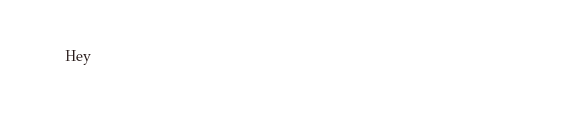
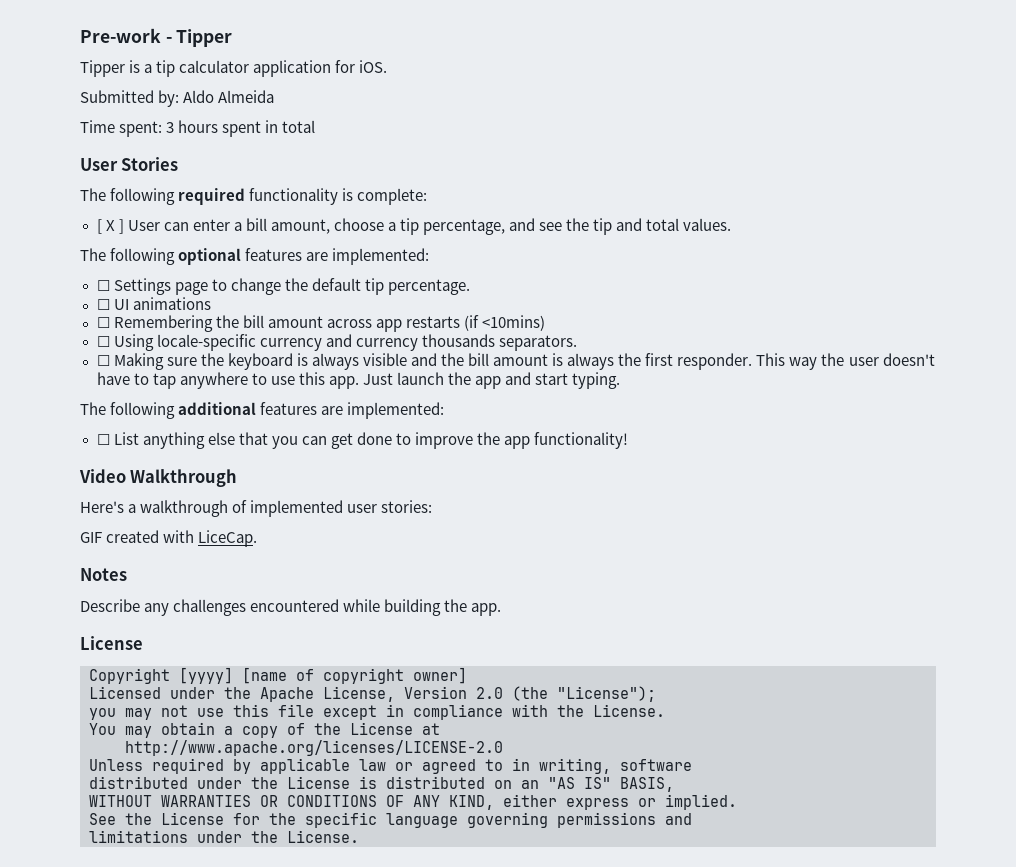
- Hey
+ Pre-work - Tipper
+ Tipper is a tip calculator application for iOS.
+ Submitted by: Aldo Almeida
+ Time spent: 3 hours spent in total
+ User Stories
+ The following required functionality is complete:
+ [ X ] User can enter a bill amount, choose a tip percentage, and see the tip and total values.
+ The following optional features are implemented:
+ ☐ Settings page to change the default tip percentage.
+ ☐ UI animations
+ ☐ Remembering the bill amount across app restarts (if <10mins)
+ ☐ Using locale-specific currency and currency thousands separators.
+ ☐ Making sure the keyboard is always visible and the bill amount is always the first responder. This way the user doesn't have to tap anywhere to use this app. Just launch the app and start typing.
+ The following additional features are implemented:
+ ☐ List anything else that you can get done to improve the app functionality!
+ Video Walkthrough
+ Here's a walkthrough of implemented user stories:
+ GIF created with LiceCap.
+ Notes
+ Describe any challenges encountered while building the app.
+ License
+ Copyright [yyyy] [name of copyright owner]
+ Licensed under the Apache License, Version 2.0 (the "License");
+ you may not use this file except in compliance with the License.
+ You may obtain a copy of the License at
+ http://www.apache.org/licenses/LICENSE-2.0
+ Unless required by applicable law or agreed to in writing, software
+ distributed under the License is distributed on an "AS IS" BASIS,
+ WITHOUT WARRANTIES OR CONDITIONS OF ANY KIND, either express or implied.
+ See the License for the specific language governing permissions and
+ limitations under the License.

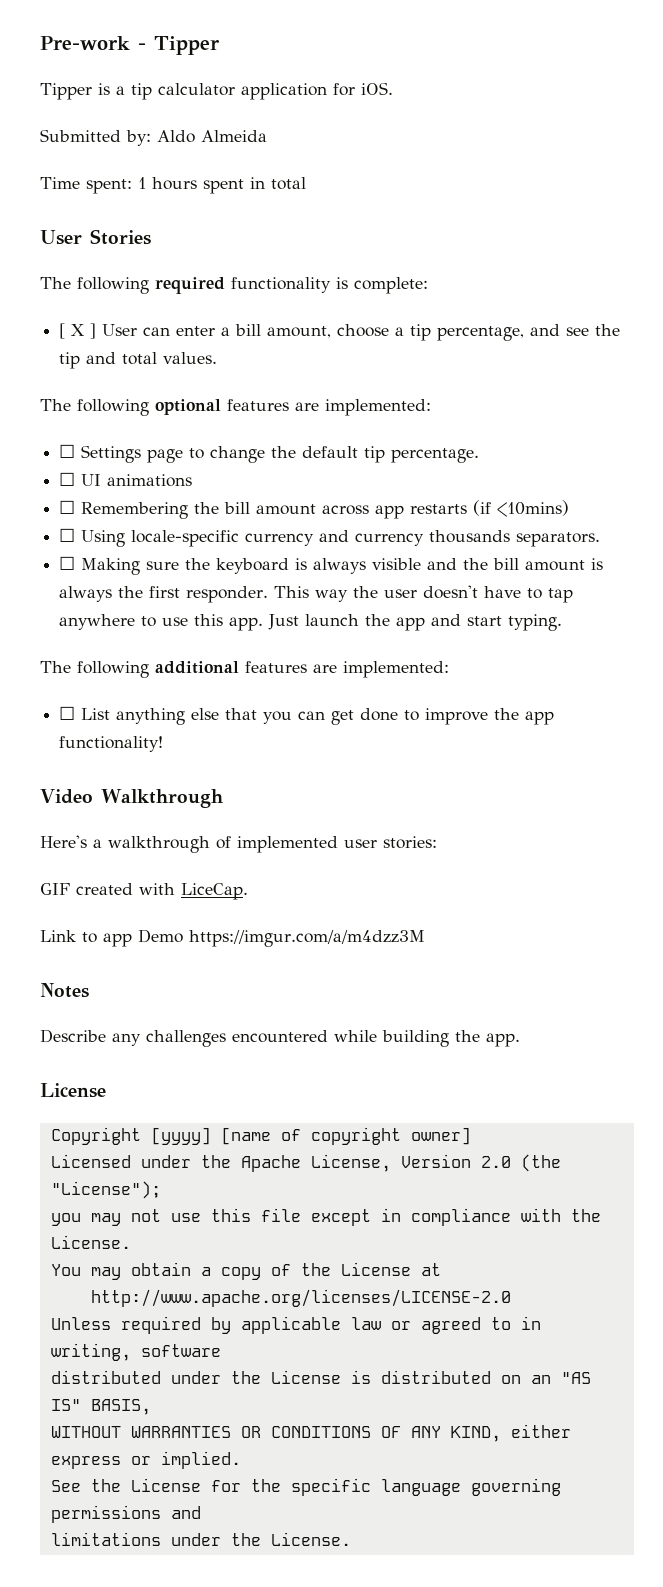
- Time spent: 3 hours spent in total
+ Time spent: 1 hours spent in total
+ Link to app Demo https://imgur.com/a/m4dzz3M

